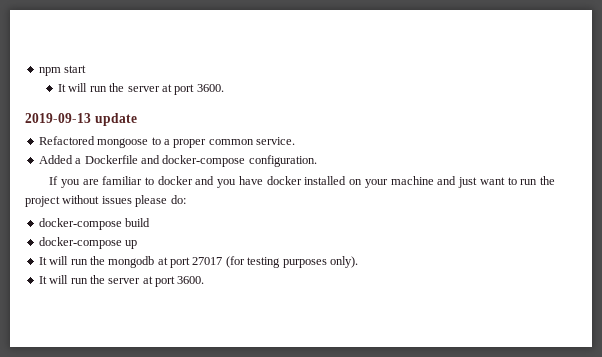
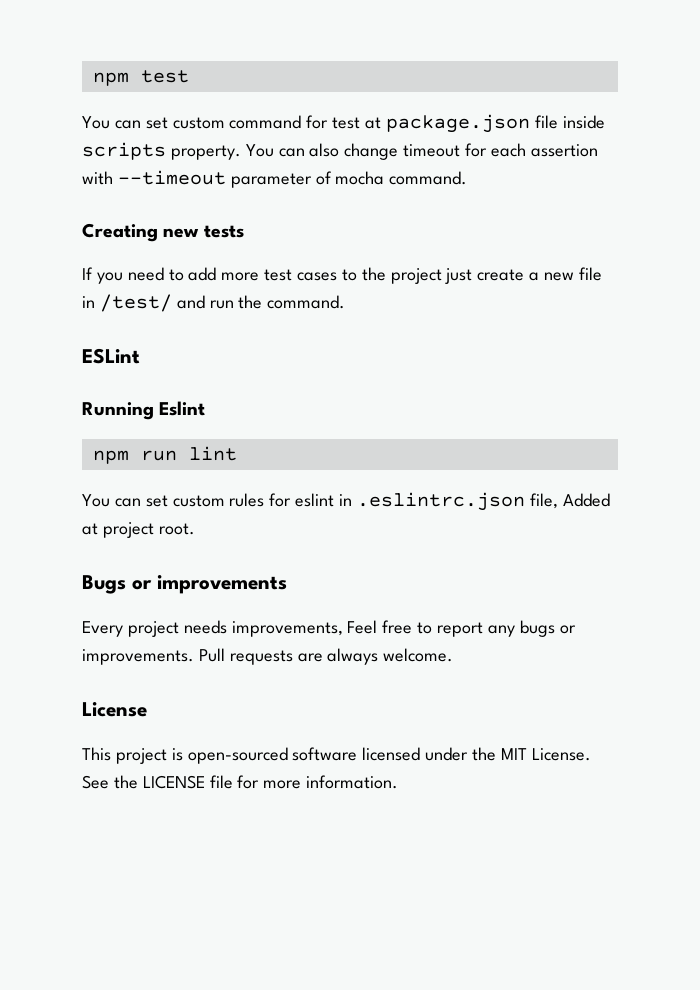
- npm start
- It will run the server at port 3600.
- 2019-09-13 update
- Refactored mongoose to a proper common service.
- Added a Dockerfile and docker-compose configuration.
- If you are familiar to docker and you have docker installed on your machine and just want to run the project without issues please do:
- docker-compose build
- docker-compose up
- It will run the mongodb at port 27017 (for testing purposes only).
- It will run the server at port 3600.
+ npm test
+ You can set custom command for test at package.json file inside scripts property. You can also change timeout for each assertion with --timeout parameter of mocha command.
+ Creating new tests
+ If you need to add more test cases to the project just create a new file in /test/ and run the command.
+ ESLint
+ Running Eslint
+ npm run lint
+ You can set custom rules for eslint in .eslintrc.json file, Added at project root.
+ Bugs or improvements
+ Every project needs improvements, Feel free to report any bugs or improvements. Pull requests are always welcome.
+ License
+ This project is open-sourced software licensed under the MIT License. See the LICENSE file for more information.

